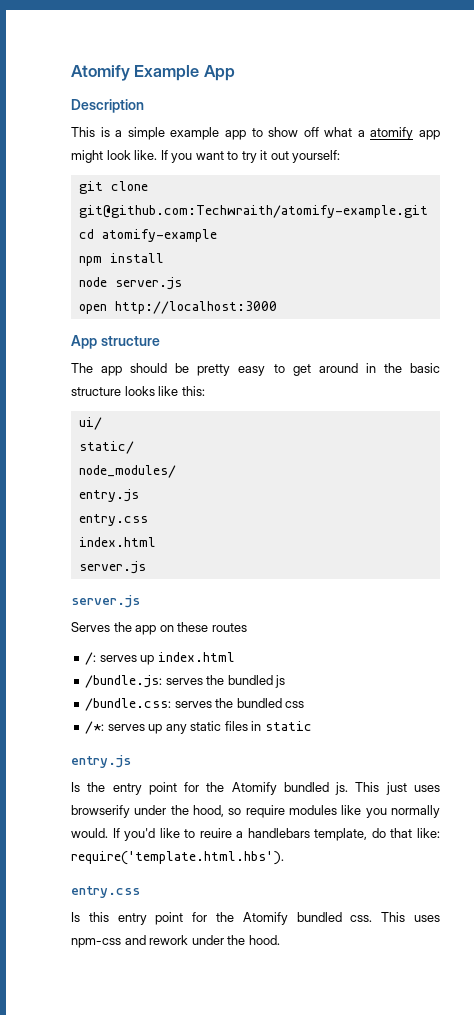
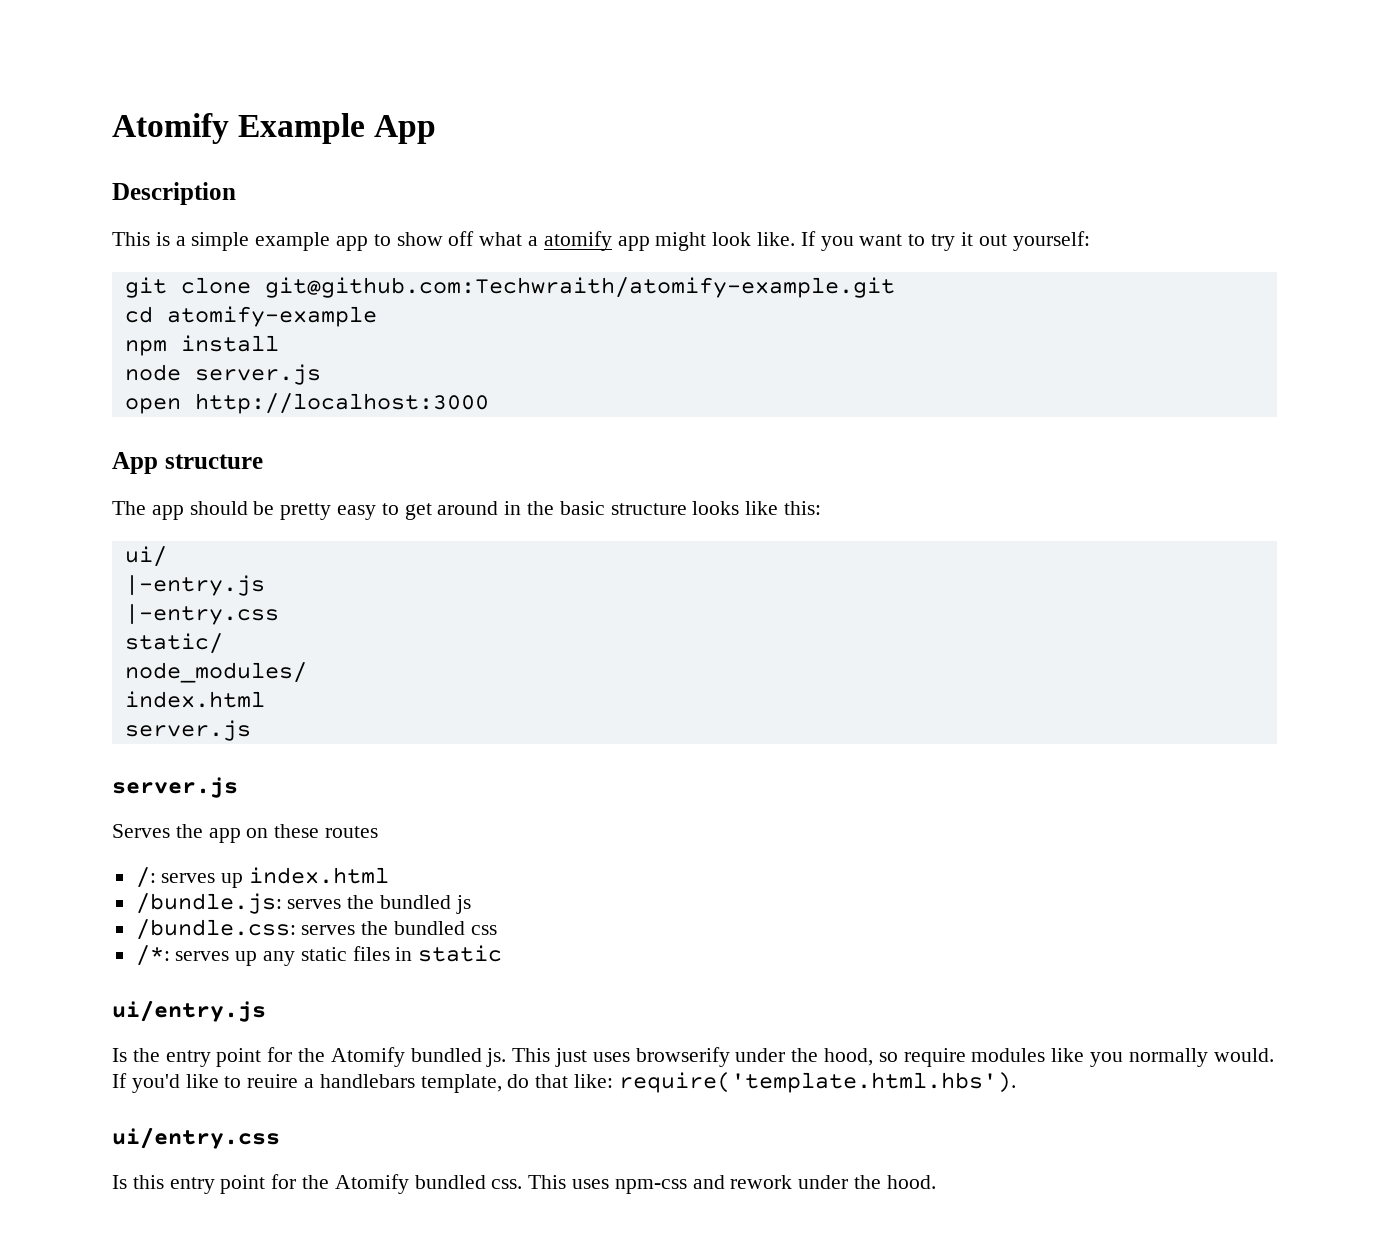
+ |-entry.js
+ |-entry.css
  node_modules/
- entry.js
- entry.css
  /*: serves up any static files in static
- entry.js
+ ui/entry.js
  If you'd like to reuire a handlebars template, do that like: require('template.html.hbs').
- entry.css
+ ui/entry.css

